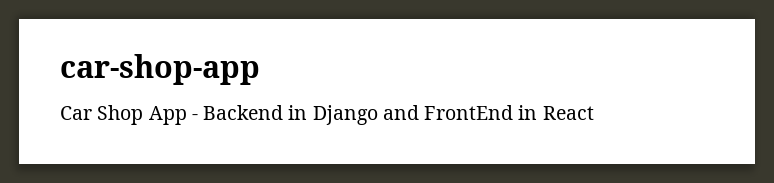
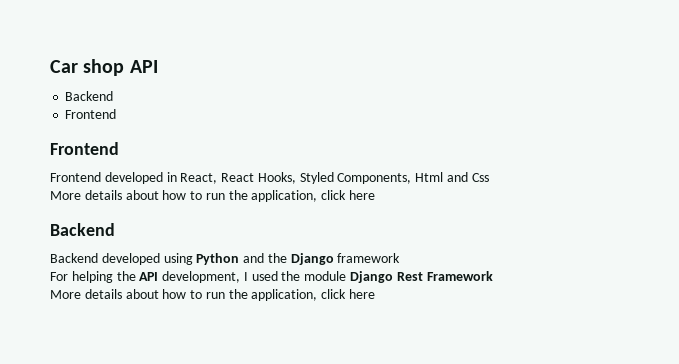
- car-shop-app
- Car Shop App - Backend in Django and FrontEnd in React
+ Car shop API
+ Backend
+ Frontend
+ Frontend
+ Frontend developed in React, React Hooks, Styled Components, Html and Css
+ More details about how to run the application, click here
+ Backend
+ Backend developed using Python and the Django framework
+ For helping the API development, I used the module Django Rest Framework
+ More details about how to run the application, click here

